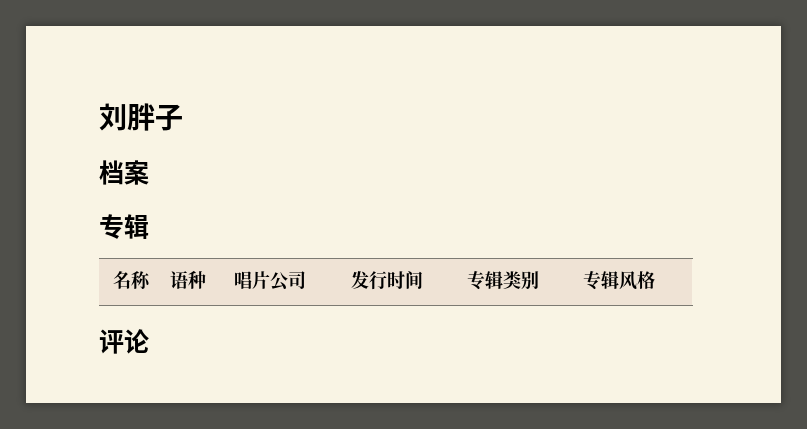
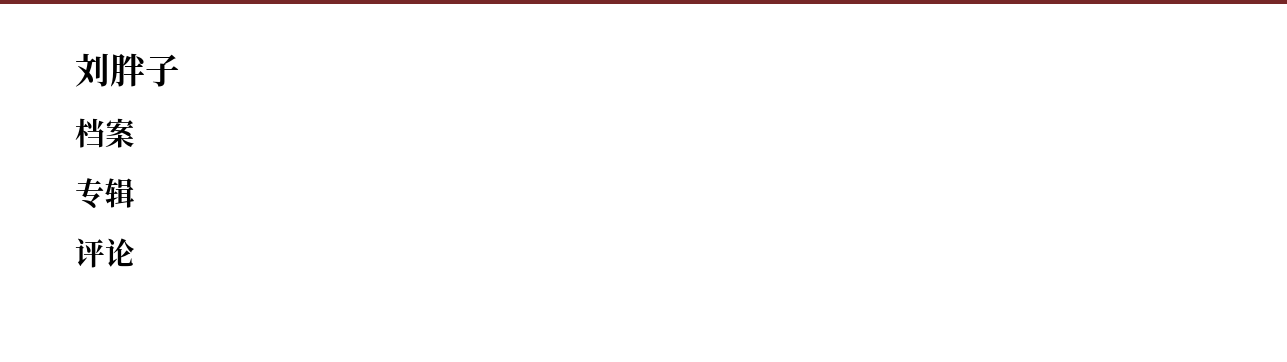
- 名称 | 语种 | 唱片公司 | 发行时间 | 专辑类别 | 专辑风格

